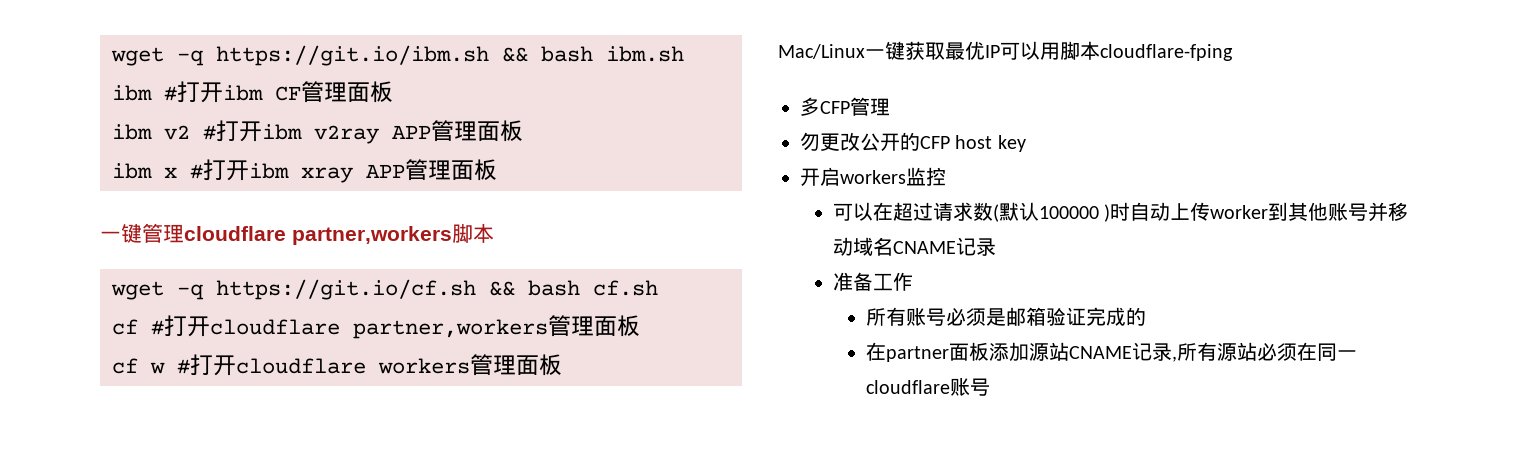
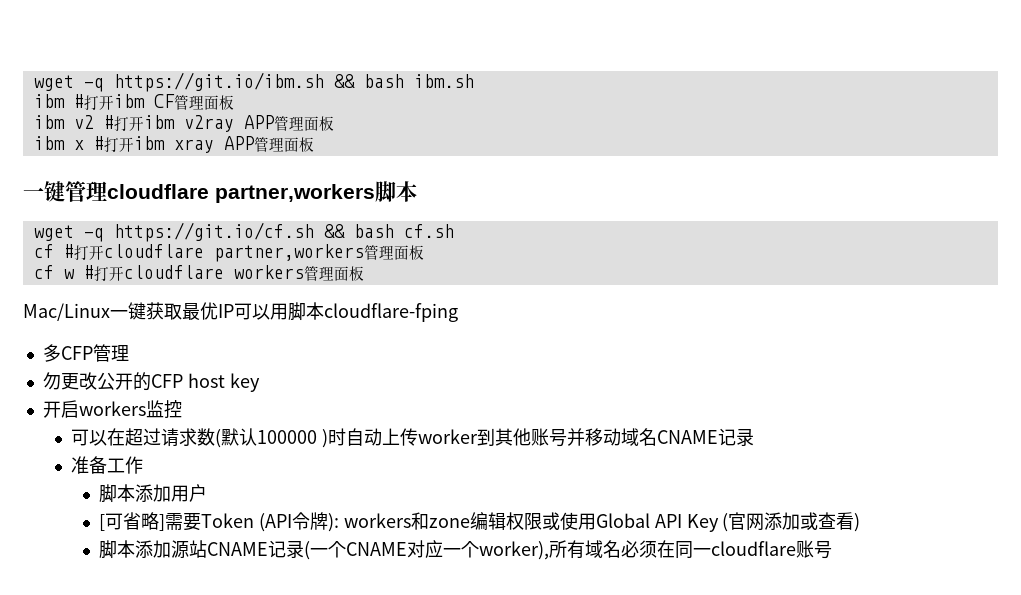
- 所有账号必须是邮箱验证完成的
- 在partner面板添加源站CNAME记录,所有源站必须在同一cloudflare账号
+ 脚本添加用户
+ [可省略]需要Token (API令牌): workers和zone编辑权限或使用Global API Key (官网添加或查看)
+ 脚本添加源站CNAME记录(一个CNAME对应一个worker),所有域名必须在同一cloudflare账号

